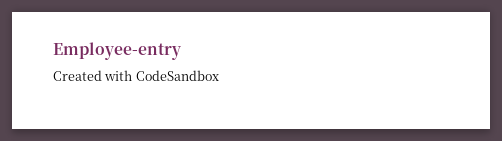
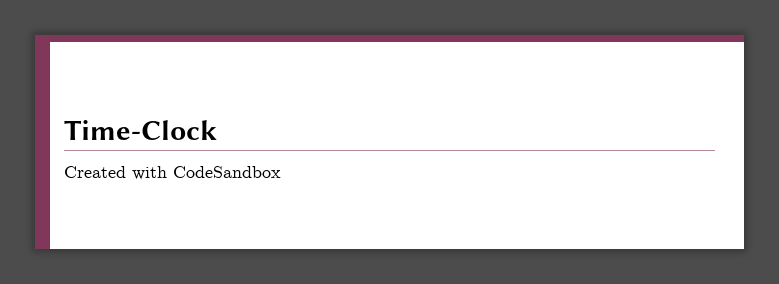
- Employee-entry
+ Time-Clock

